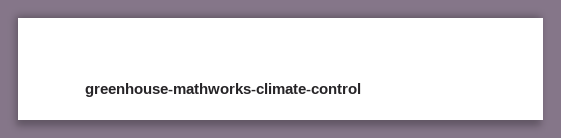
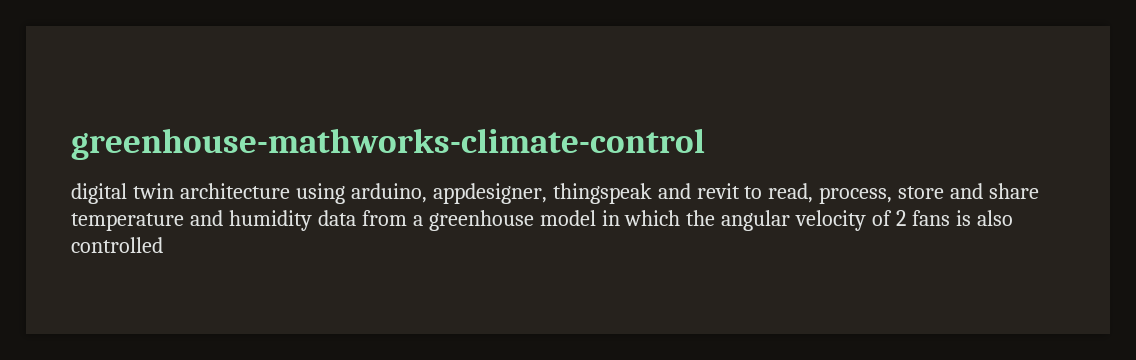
+ digital twin architecture using arduino, appdesigner, thingspeak and revit to read, process, store and share temperature and humidity data from a greenhouse model in which the angular velocity of 2 fans is also controlled

